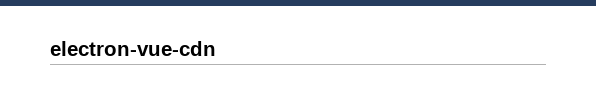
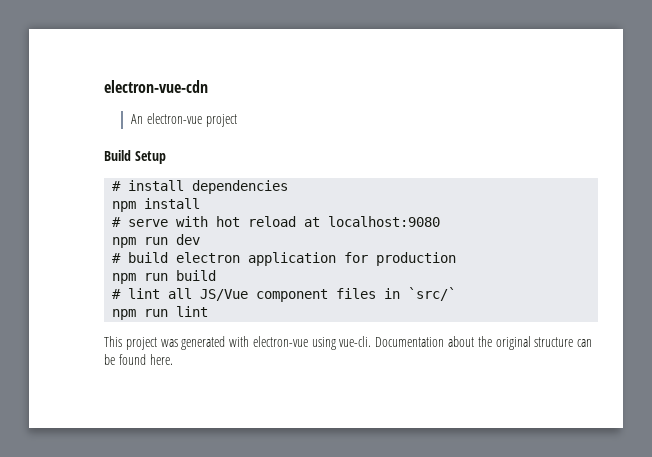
+ An electron-vue project
+ Build Setup
+ # install dependencies
+ npm install
+ # serve with hot reload at localhost:9080
+ npm run dev
+ # build electron application for production
+ npm run build
+ # lint all JS/Vue component files in `src/`
+ npm run lint
+ This project was generated with electron-vue using vue-cli. Documentation about the original structure can be found here.

